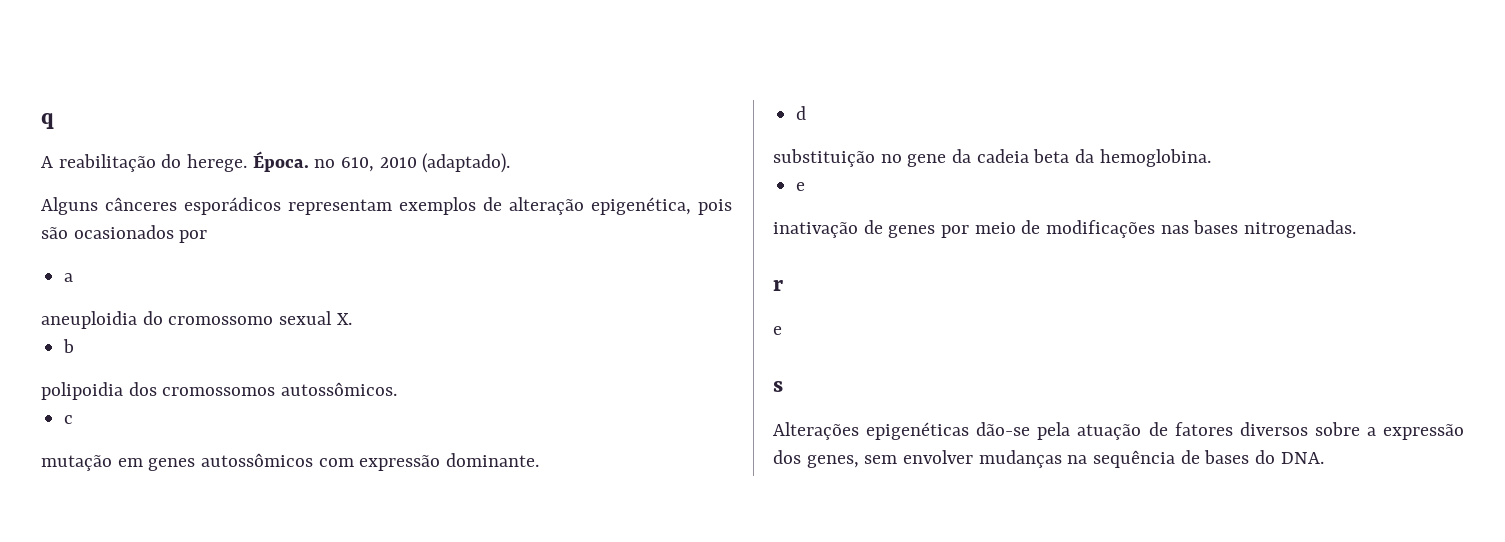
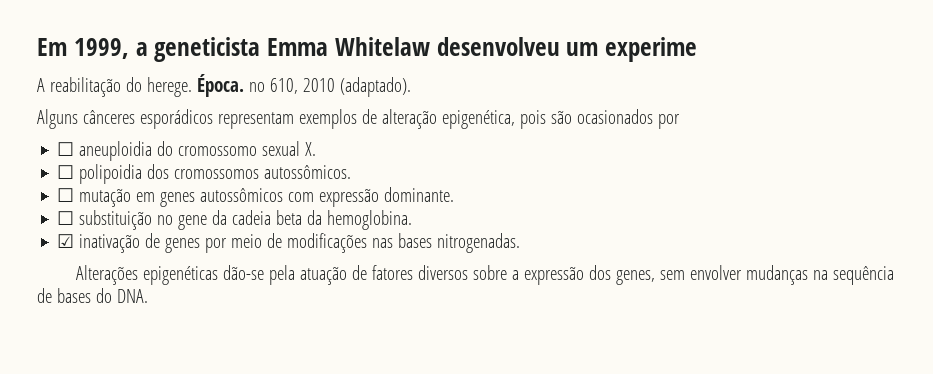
- q
+ Em 1999, a geneticista Emma Whitelaw desenvolveu um experime
  Alguns cânceres esporádicos representam exemplos de alteração epigenética, pois são ocasionados por
- a
- aneuploidia do cromossomo sexual X.
+ ☐ aneuploidia do cromossomo sexual X.
- b
- polipoidia dos cromossomos autossômicos.
+ ☐ polipoidia dos cromossomos autossômicos.
- c
- mutação em genes autossômicos com expressão dominante.
+ ☐ mutação em genes autossômicos com expressão dominante.
- d
- substituição no gene da cadeia beta da hemoglobina.
- e
- inativação de genes por meio de modificações nas bases nitrogenadas.
+ ☐ substituição no gene da cadeia beta da hemoglobina.
+ ☑ inativação de genes por meio de modificações nas bases nitrogenadas.
- r
- e
- s

